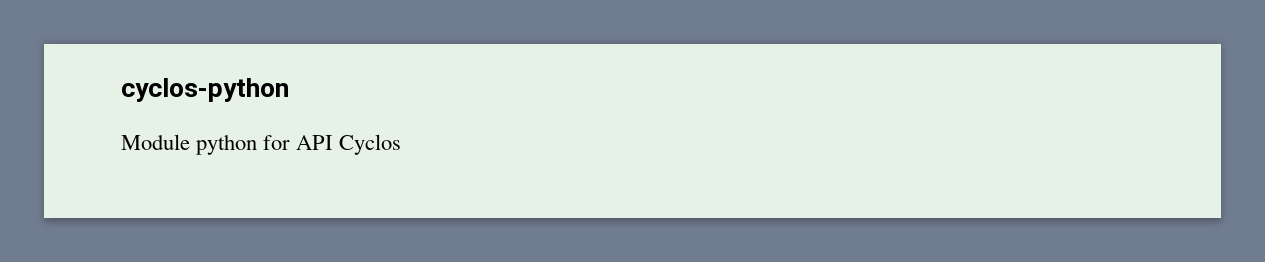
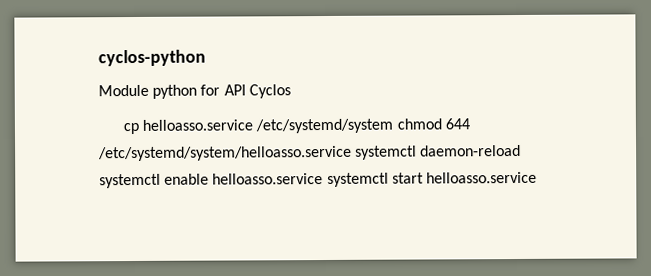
+ cp helloasso.service /etc/systemd/system chmod 644 /etc/systemd/system/helloasso.service systemctl daemon-reload systemctl enable helloasso.service systemctl start helloasso.service

